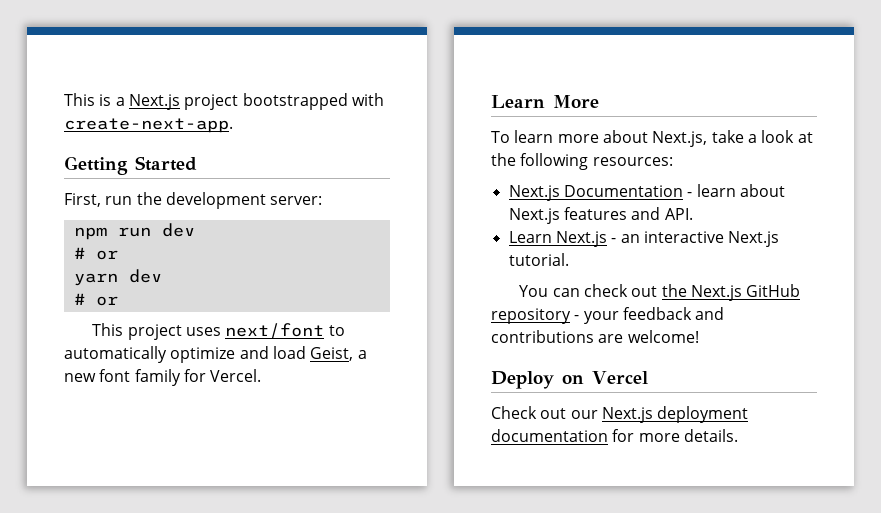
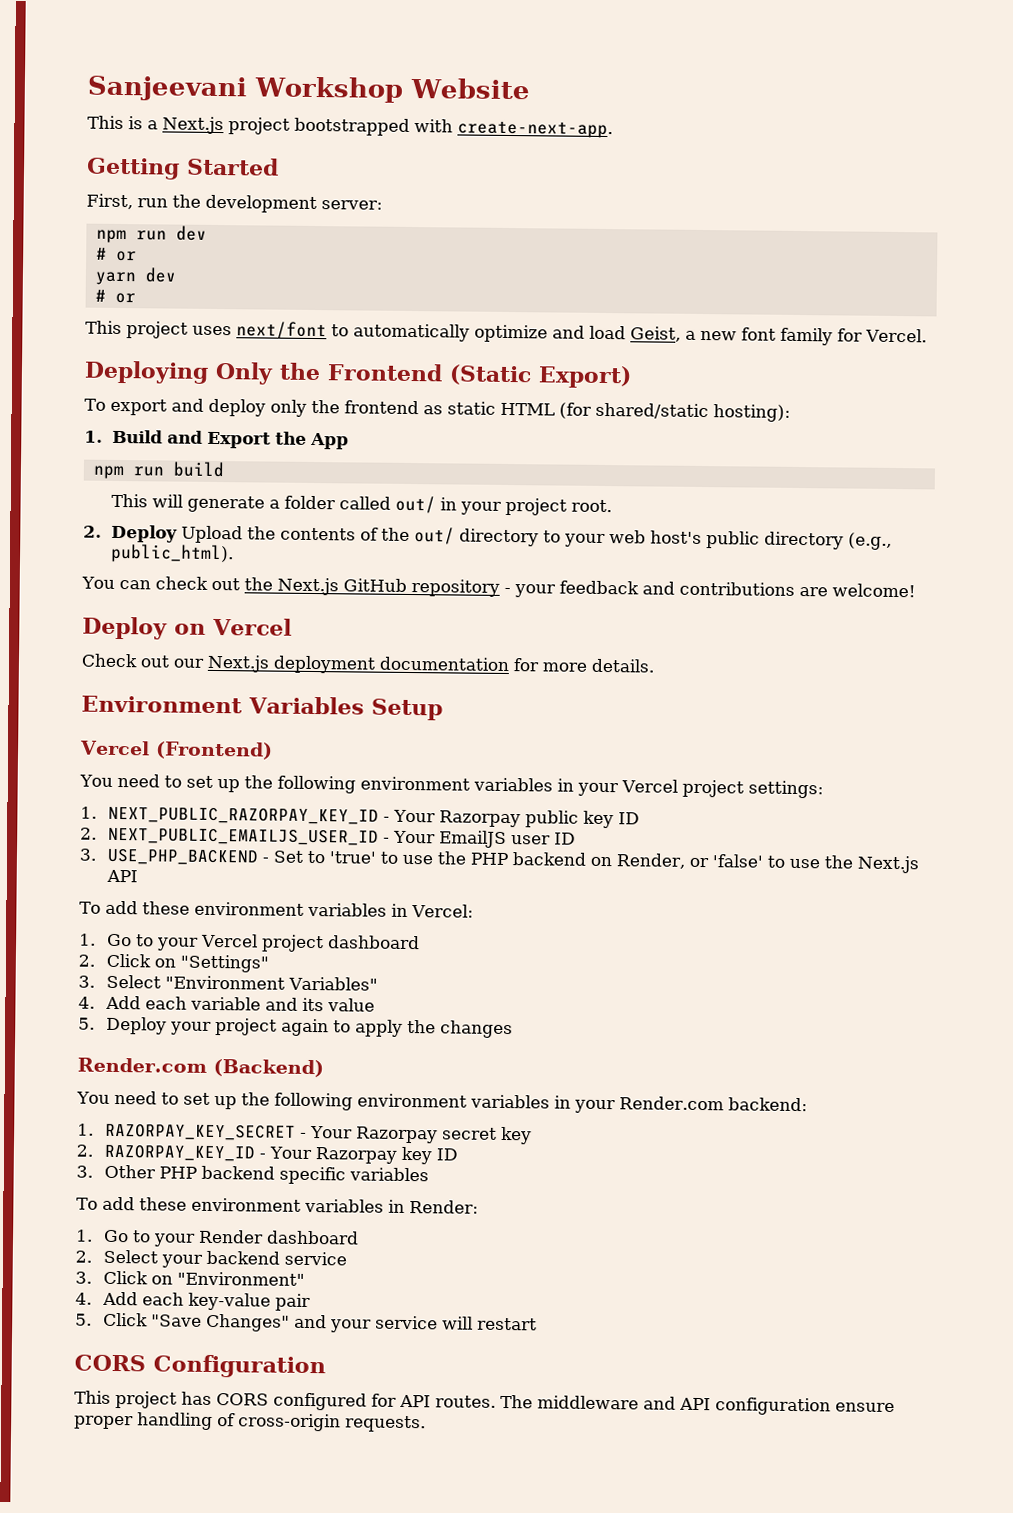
+ Sanjeevani Workshop Website
- Learn More
- To learn more about Next.js, take a look at the following resources:
- Next.js Documentation - learn about Next.js features and API.
- Learn Next.js - an interactive Next.js tutorial.
+ Deploying Only the Frontend (Static Export)
+ To export and deploy only the frontend as static HTML (for shared/static hosting):
+ 1. Build and Export the App
+ npm run build
+ This will generate a folder called out/ in your project root.
+ 2. Deploy Upload the contents of the out/ directory to your web host's public directory (e.g., public_html).
+ Environment Variables Setup
+ Vercel (Frontend)
+ You need to set up the following environment variables in your Vercel project settings:
+ 1. NEXT_PUBLIC_RAZORPAY_KEY_ID - Your Razorpay public key ID
+ 2. NEXT_PUBLIC_EMAILJS_USER_ID - Your EmailJS user ID
+ 3. USE_PHP_BACKEND - Set to 'true' to use the PHP backend on Render, or 'false' to use the Next.js API
+ To add these environment variables in Vercel:
+ 1. Go to your Vercel project dashboard
+ 2. Click on "Settings"
+ 3. Select "Environment Variables"
+ 4. Add each variable and its value
+ 5. Deploy your project again to apply the changes
+ Render.com (Backend)
+ You need to set up the following environment variables in your Render.com backend:
+ 1. RAZORPAY_KEY_SECRET - Your Razorpay secret key
+ 2. RAZORPAY_KEY_ID - Your Razorpay key ID
+ 3. Other PHP backend specific variables
+ To add these environment variables in Render:
+ 1. Go to your Render dashboard
+ 2. Select your backend service
+ 3. Click on "Environment"
+ 4. Add each key-value pair
+ 5. Click "Save Changes" and your service will restart
+ CORS Configuration
+ This project has CORS configured for API routes. The middleware and API configuration ensure proper handling of cross-origin requests.

